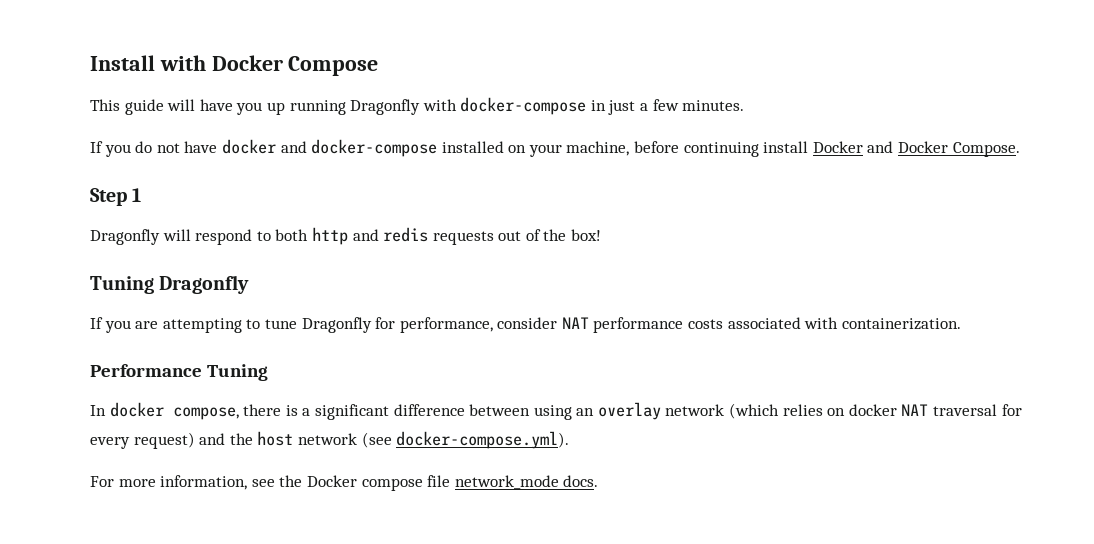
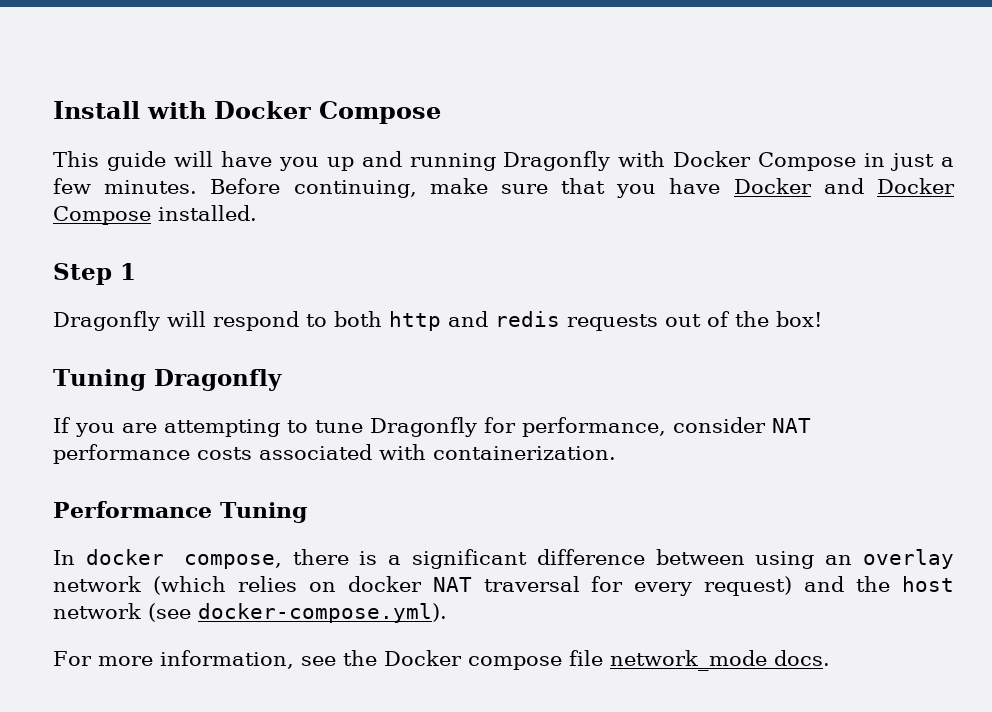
- This guide will have you up running Dragonfly with docker-compose in just a few minutes.
- If you do not have docker and docker-compose installed on your machine, before continuing install Docker and Docker Compose.
+ This guide will have you up and running Dragonfly with Docker Compose in just a few minutes. Before continuing, make sure that you have Docker and Docker Compose installed.

